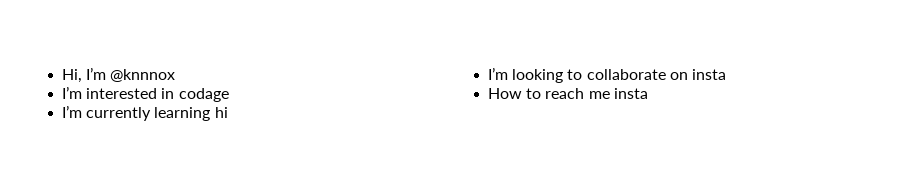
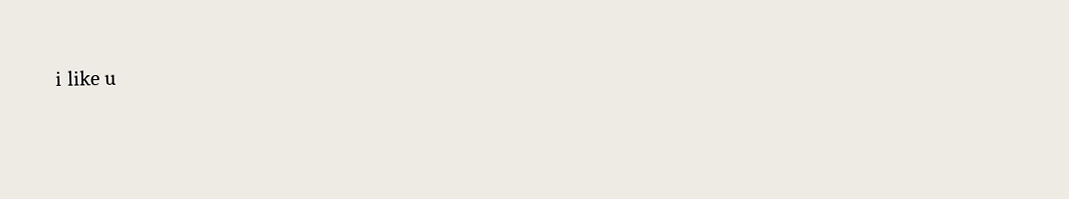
- Hi, I’m @knnnox
- I’m interested in codage
- I’m currently learning hi
- I’m looking to collaborate on insta
- How to reach me insta
+ i like u

